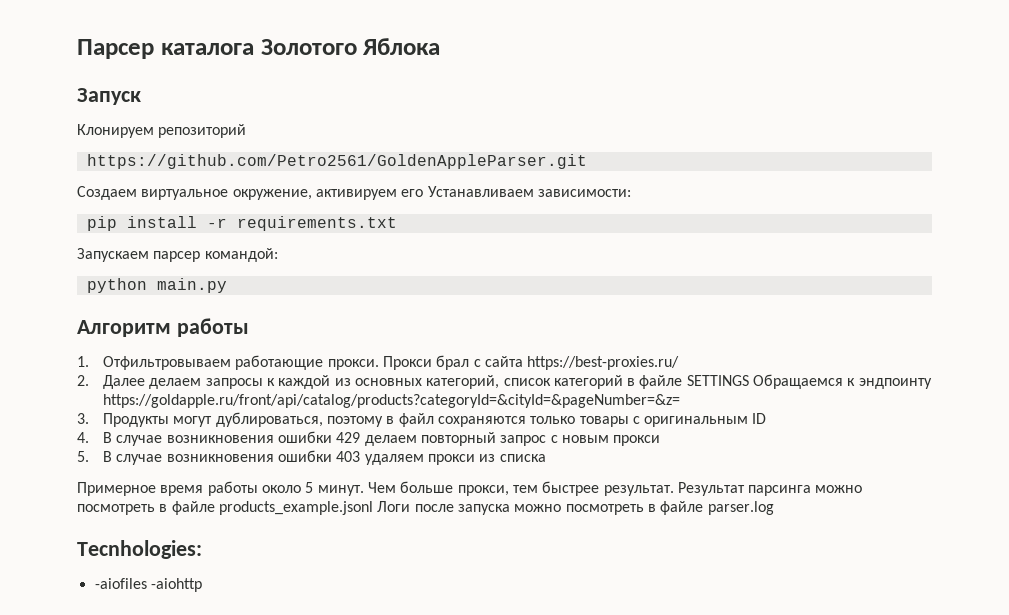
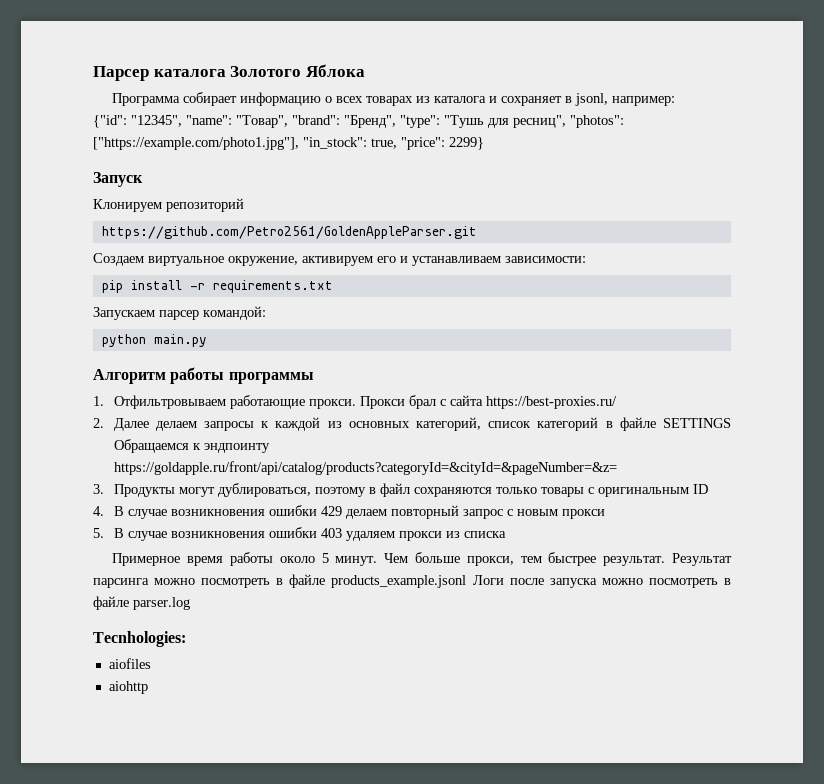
+ Программа собирает информацию о всех товарах из каталога и сохраняет в jsonl, например:
+ {"id": "12345", "name": "Товар", "brand": "Бренд", "type": "Тушь для ресниц", "photos": ["https://example.com/photo1.jpg"], "in_stock": true, "price": 2299}
- Создаем виртуальное окружение, активируем его Устанавливаем зависимости:
+ Создаем виртуальное окружение, активируем его и устанавливаем зависимости:
- Алгоритм работы
+ Алгоритм работы программы
- -aiofiles -aiohttp
+ aiofiles
+ aiohttp

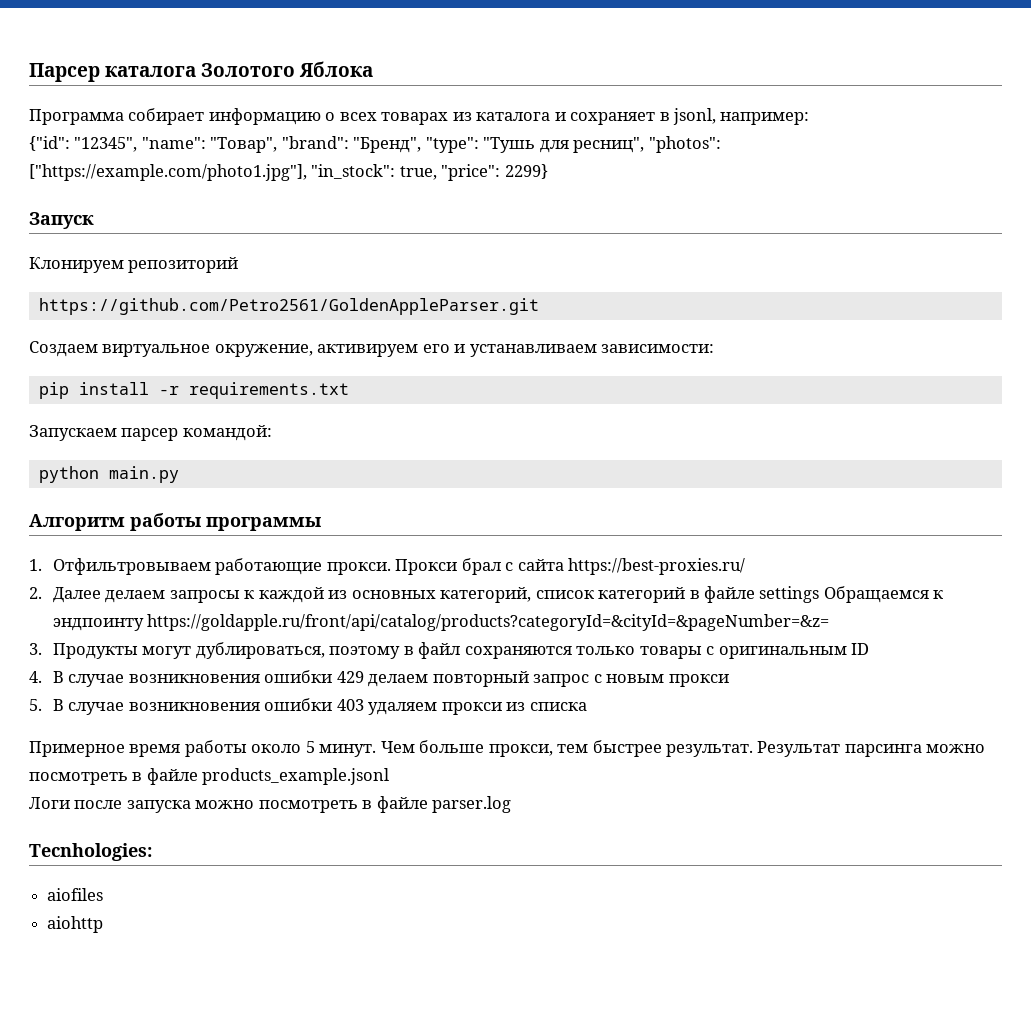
- 2. Далее делаем запросы к каждой из основных категорий, список категорий в файле SETTINGS Обращаемся к эндпоинту https://goldapple.ru/front/api/catalog/products?categoryId=&cityId=&pageNumber=&z=
+ 2. Далее делаем запросы к каждой из основных категорий, список категорий в файле settings Обращаемся к эндпоинту https://goldapple.ru/front/api/catalog/products?categoryId=&cityId=&pageNumber=&z=
- Результат парсинга можно посмотреть в файле products_example.jsonl Логи после запуска можно посмотреть в файле parser.log
+ Результат парсинга можно посмотреть в файле products_example.jsonl
+ Логи после запуска можно посмотреть в файле parser.log

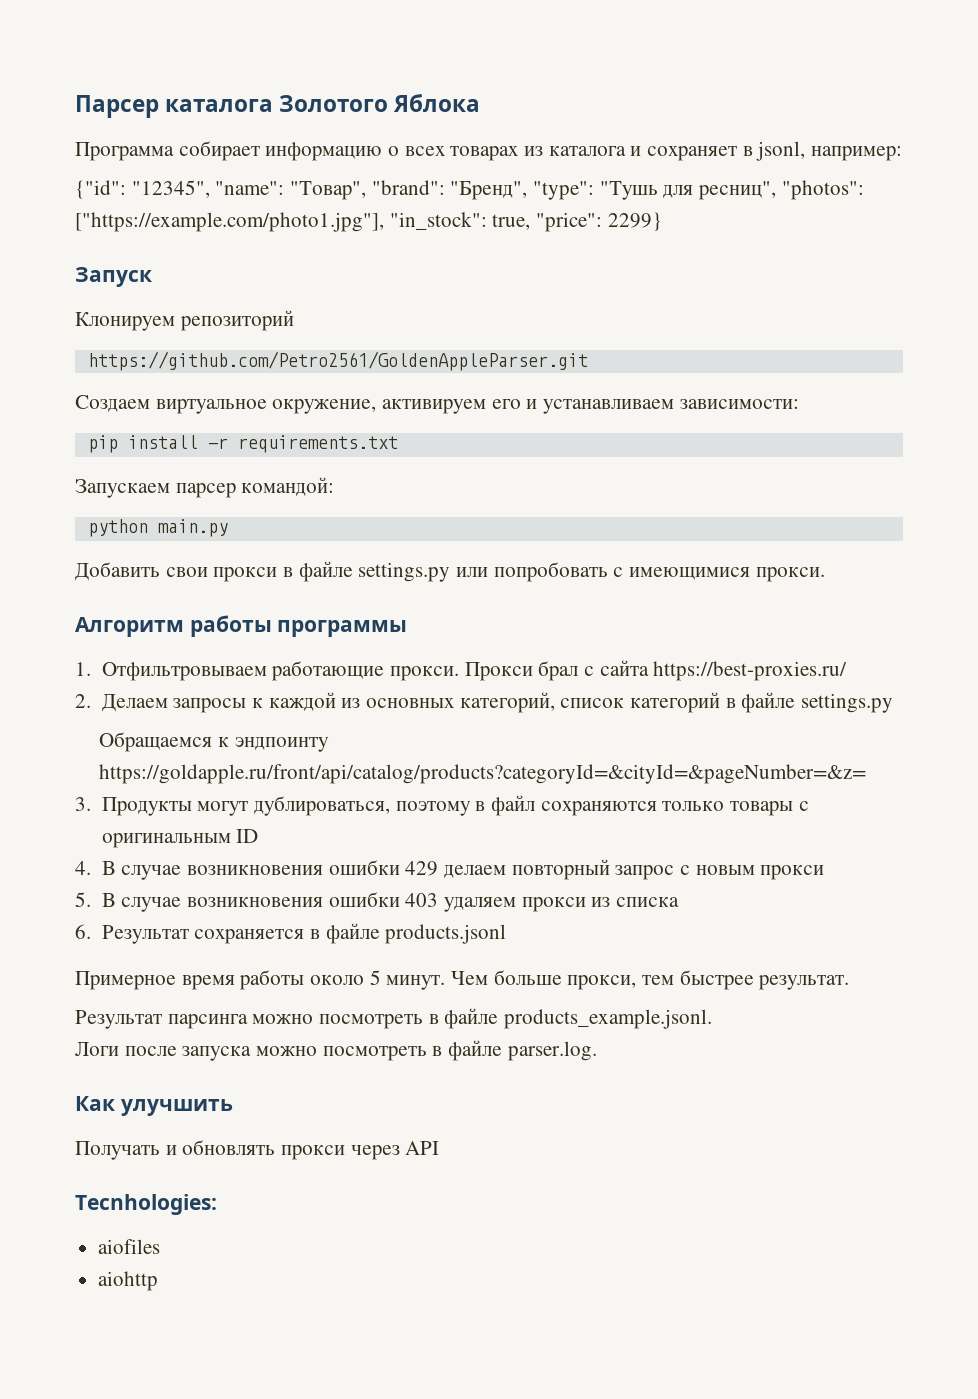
+ Добавить свои прокси в файле settings.py или попробовать с имеющимися прокси.
- 2. Далее делаем запросы к каждой из основных категорий, список категорий в файле settings Обращаемся к эндпоинту https://goldapple.ru/front/api/catalog/products?categoryId=&cityId=&pageNumber=&z=
+ 2. Делаем запросы к каждой из основных категорий, список категорий в файле settings.py
+ Обращаемся к эндпоинту https://goldapple.ru/front/api/catalog/products?categoryId=&cityId=&pageNumber=&z=
+ 6. Результат сохраняется в файле products.jsonl
- Чем больше прокси, тем быстрее результат. Результат парсинга можно посмотреть в файле products_example.jsonl
+ Чем больше прокси, тем быстрее результат.
+ Результат парсинга можно посмотреть в файле products_example.jsonl.
- Логи после запуска можно посмотреть в файле parser.log
+ Логи после запуска можно посмотреть в файле parser.log.
+ Как улучшить
+ Получать и обновлять прокси через API

